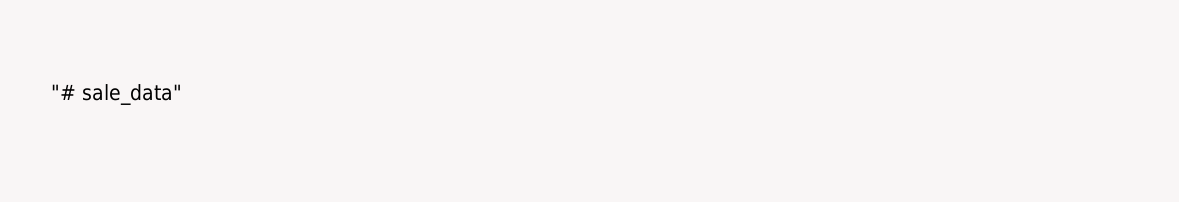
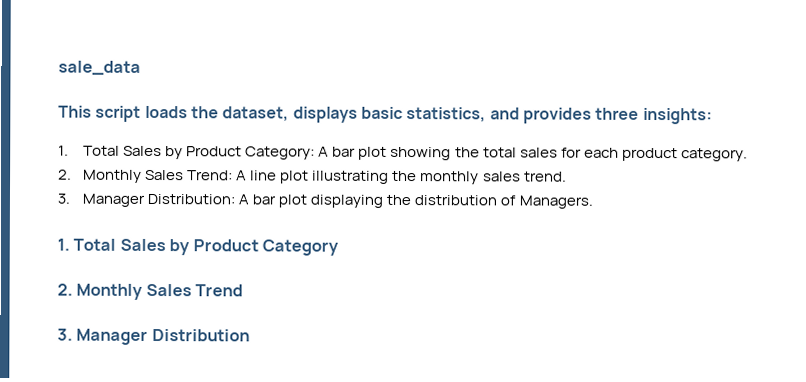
- "# sale_data"
+ sale_data
+ This script loads the dataset, displays basic statistics, and provides three insights:
+ 1. Total Sales by Product Category: A bar plot showing the total sales for each product category.
+ 2. Monthly Sales Trend: A line plot illustrating the monthly sales trend.
+ 3. Manager Distribution: A bar plot displaying the distribution of Managers.
+ 1. Total Sales by Product Category
+ 2. Monthly Sales Trend
+ 3. Manager Distribution

